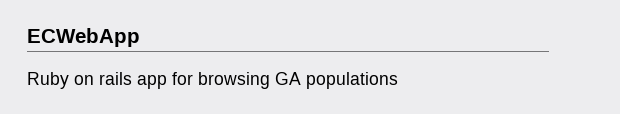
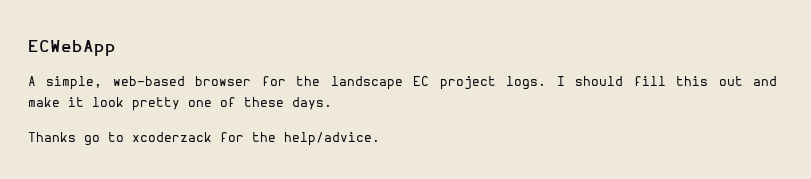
- Ruby on rails app for browsing GA populations
+ A simple, web-based browser for the landscape EC project logs. I should fill this out and make it look pretty one of these days.
+ Thanks go to xcoderzack for the help/advice.

